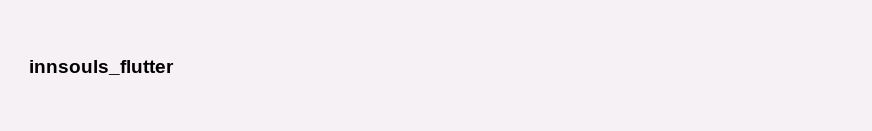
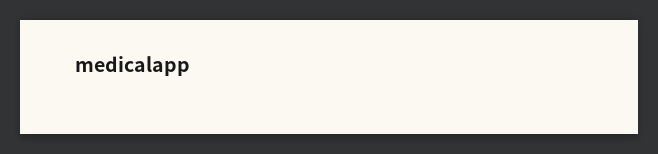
- innsouls_flutter
+ medicalapp

